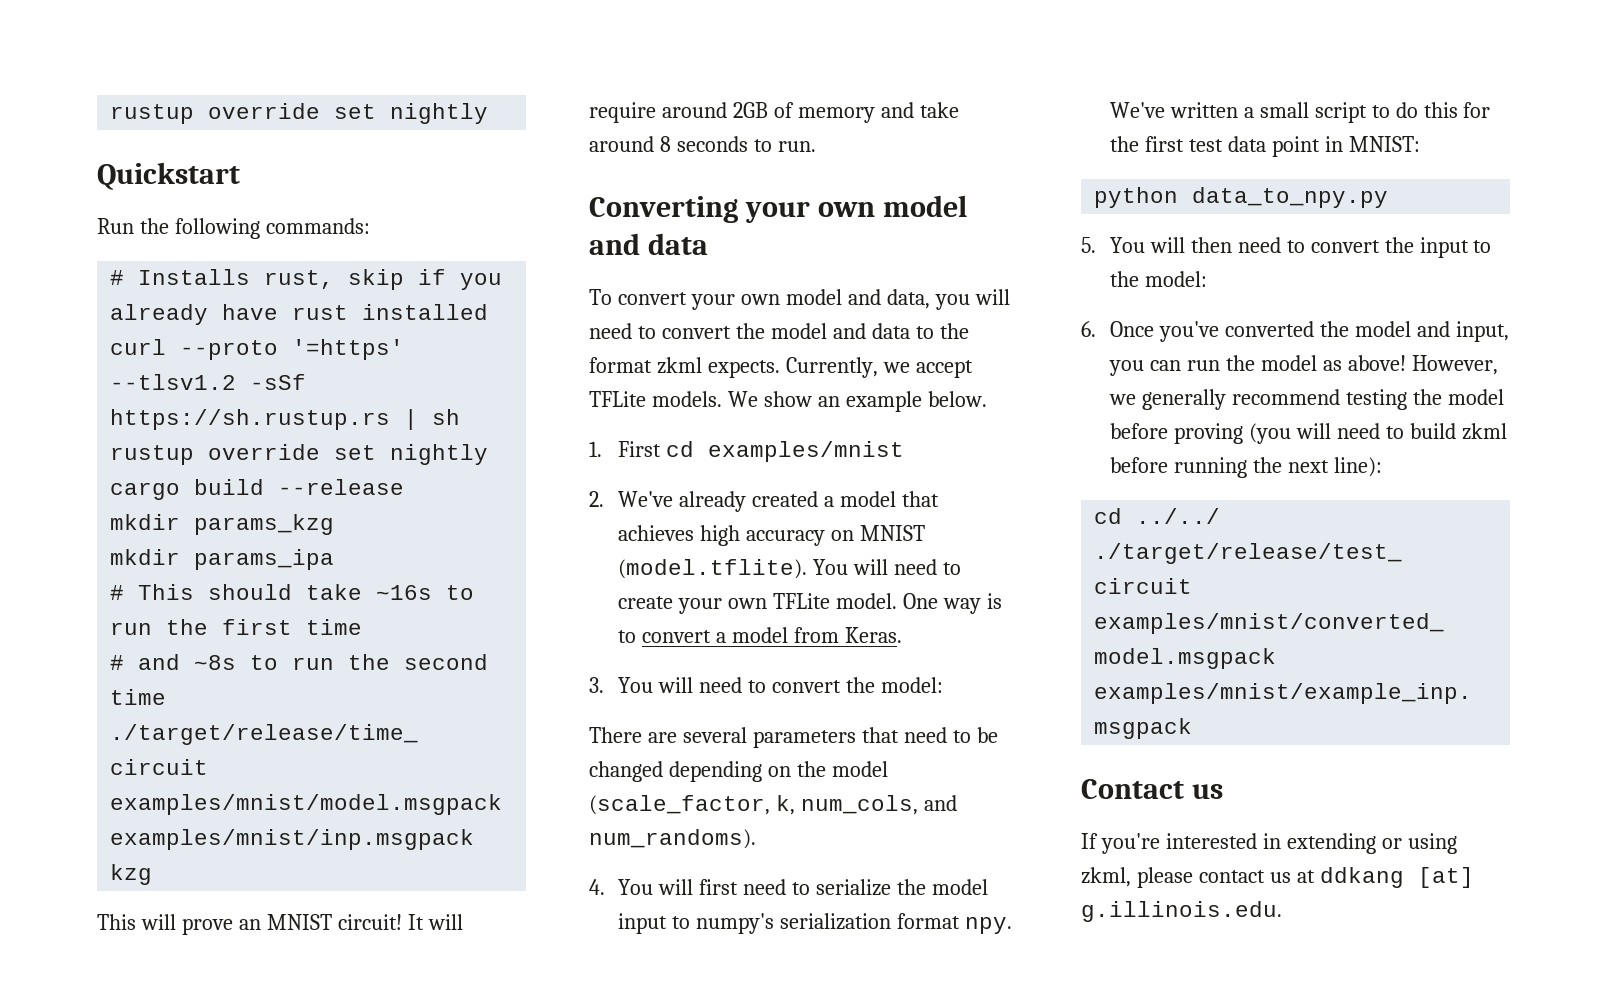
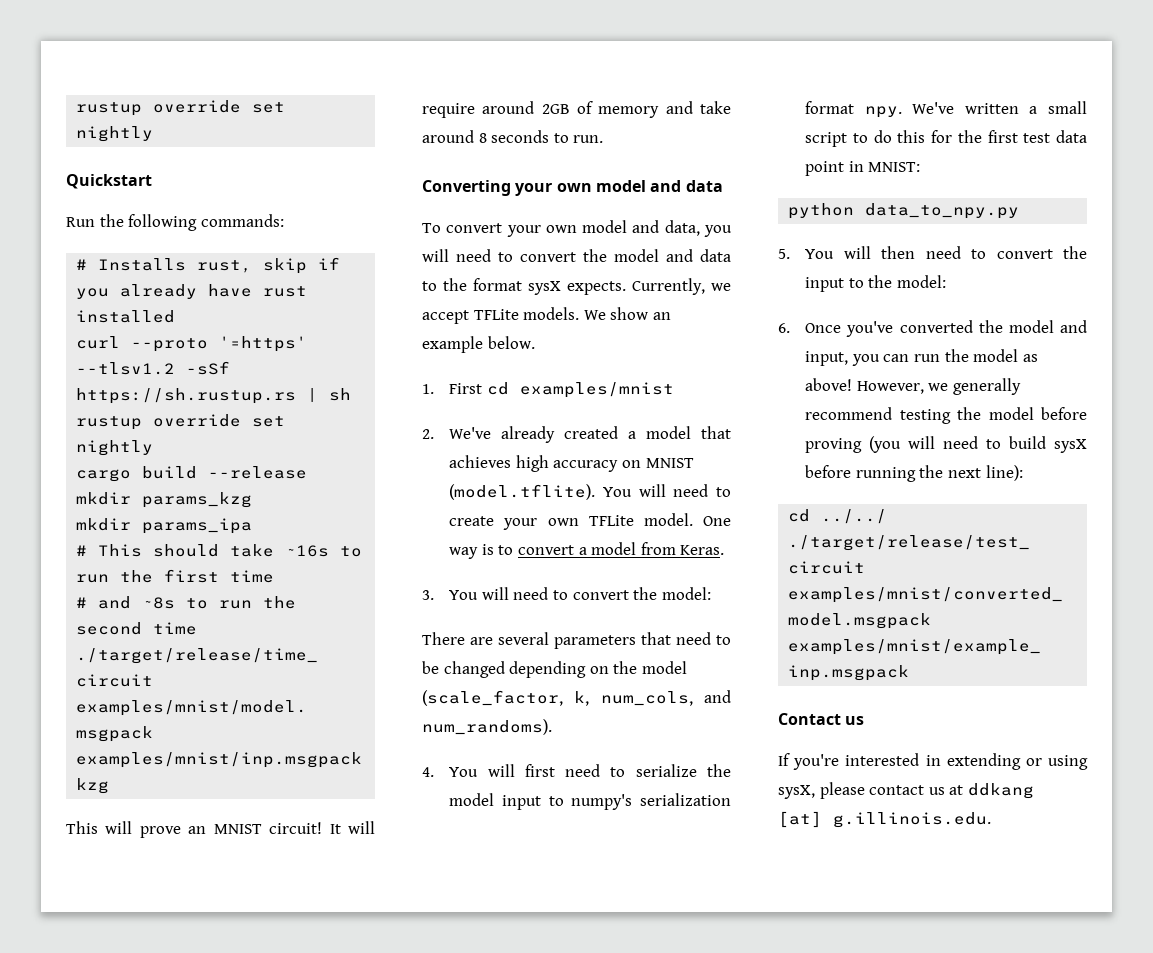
- To convert your own model and data, you will need to convert the model and data to the format zkml expects.
+ To convert your own model and data, you will need to convert the model and data to the format sysX expects.
- However, we generally recommend testing the model before proving (you will need to build zkml before running the next line):
+ However, we generally recommend testing the model before proving (you will need to build sysX before running the next line):
- If you're interested in extending or using zkml, please contact us at ddkang [at] g.illinois.edu.
+ If you're interested in extending or using sysX, please contact us at ddkang [at] g.illinois.edu.

